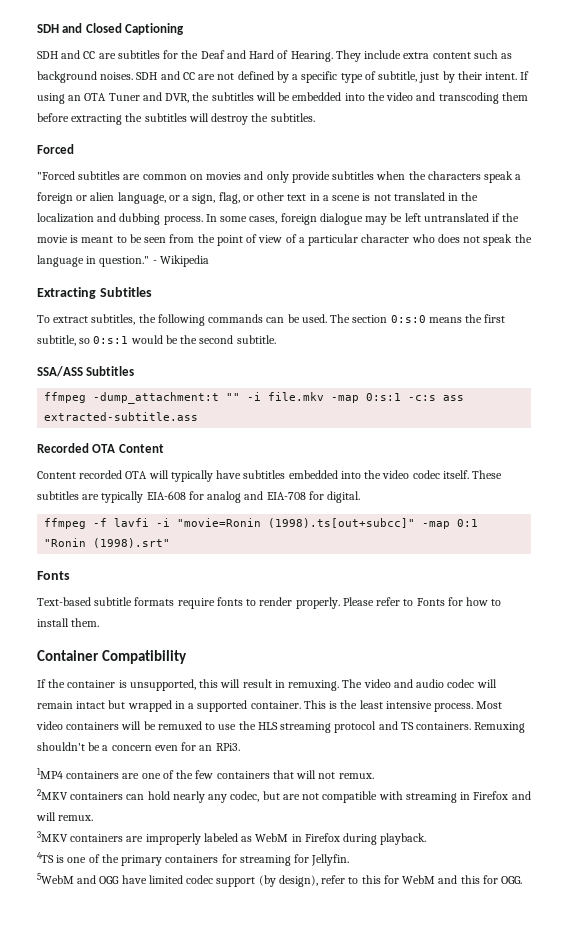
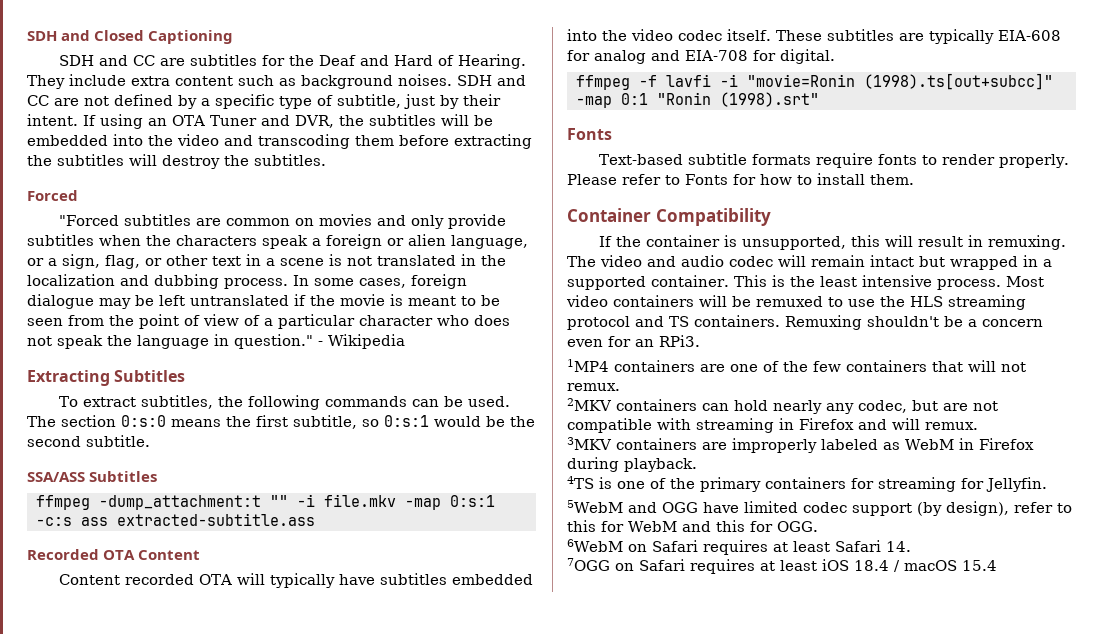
+ 6WebM on Safari requires at least Safari 14.
+ 7OGG on Safari requires at least iOS 18.4 / macOS 15.4

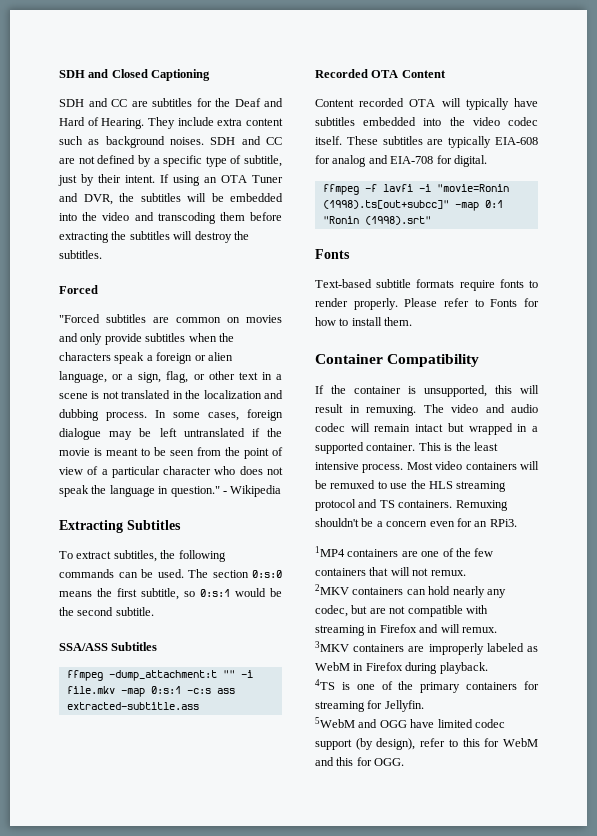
- 6WebM on Safari requires at least Safari 14.
- 7OGG on Safari requires at least iOS 18.4 / macOS 15.4

